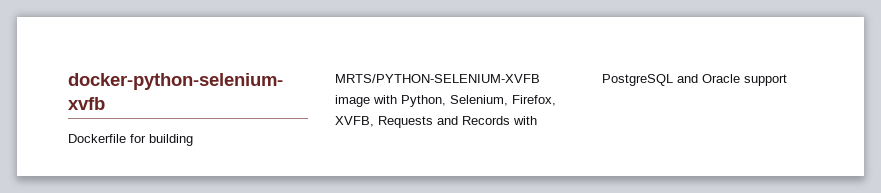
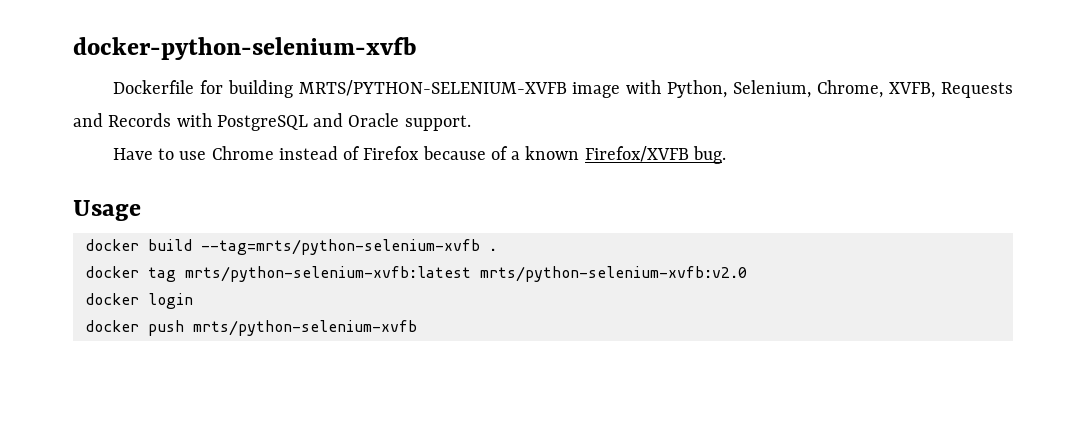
- Dockerfile for building MRTS/PYTHON-SELENIUM-XVFB image with Python, Selenium, Firefox, XVFB, Requests and Records with PostgreSQL and Oracle support
+ Dockerfile for building MRTS/PYTHON-SELENIUM-XVFB image with Python, Selenium, Chrome, XVFB, Requests and Records with PostgreSQL and Oracle support.
+ Have to use Chrome instead of Firefox because of a known Firefox/XVFB bug.
+ Usage
+ docker build --tag=mrts/python-selenium-xvfb .
+ docker tag mrts/python-selenium-xvfb:latest mrts/python-selenium-xvfb:v2.0
+ docker login
+ docker push mrts/python-selenium-xvfb

